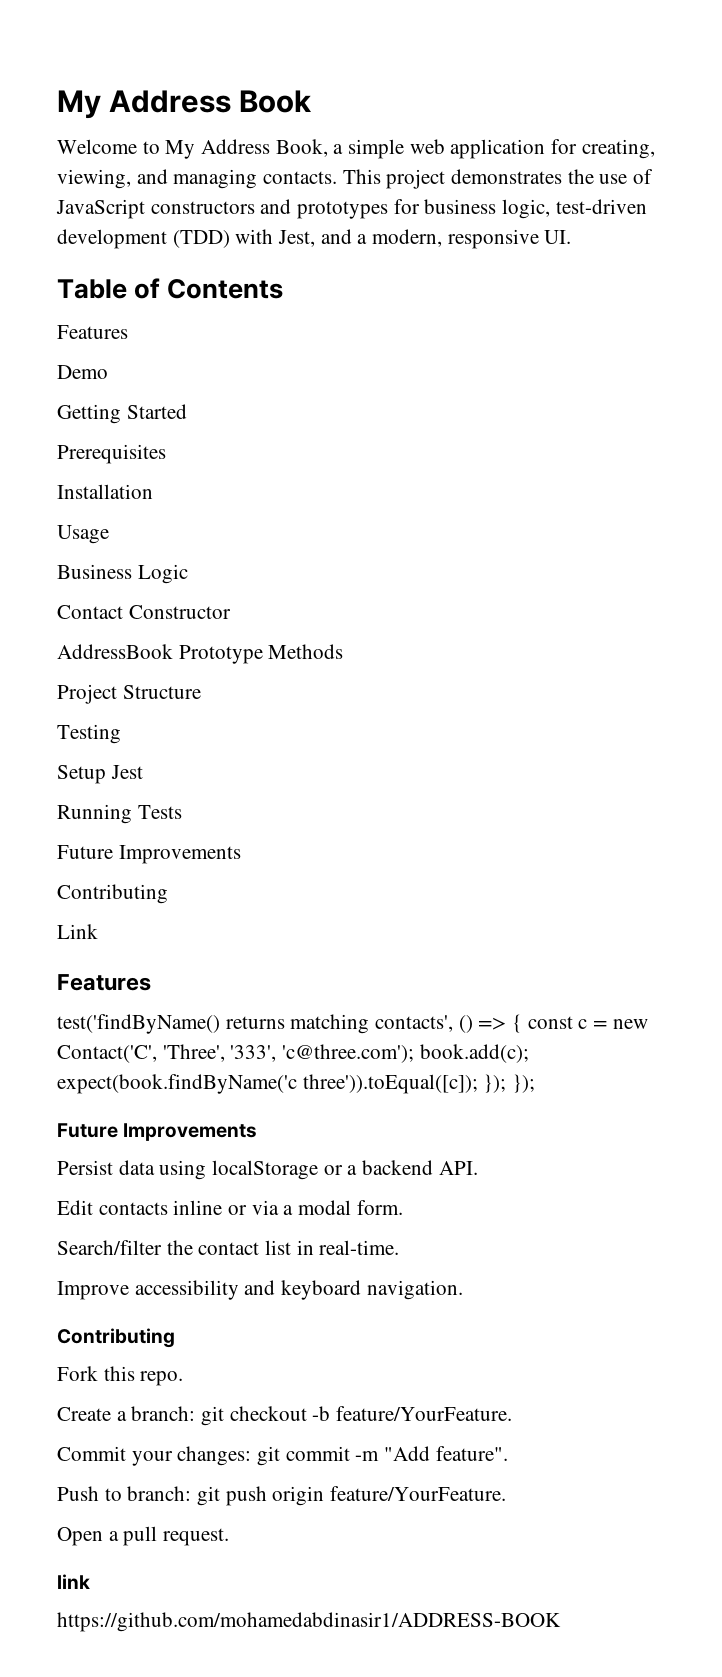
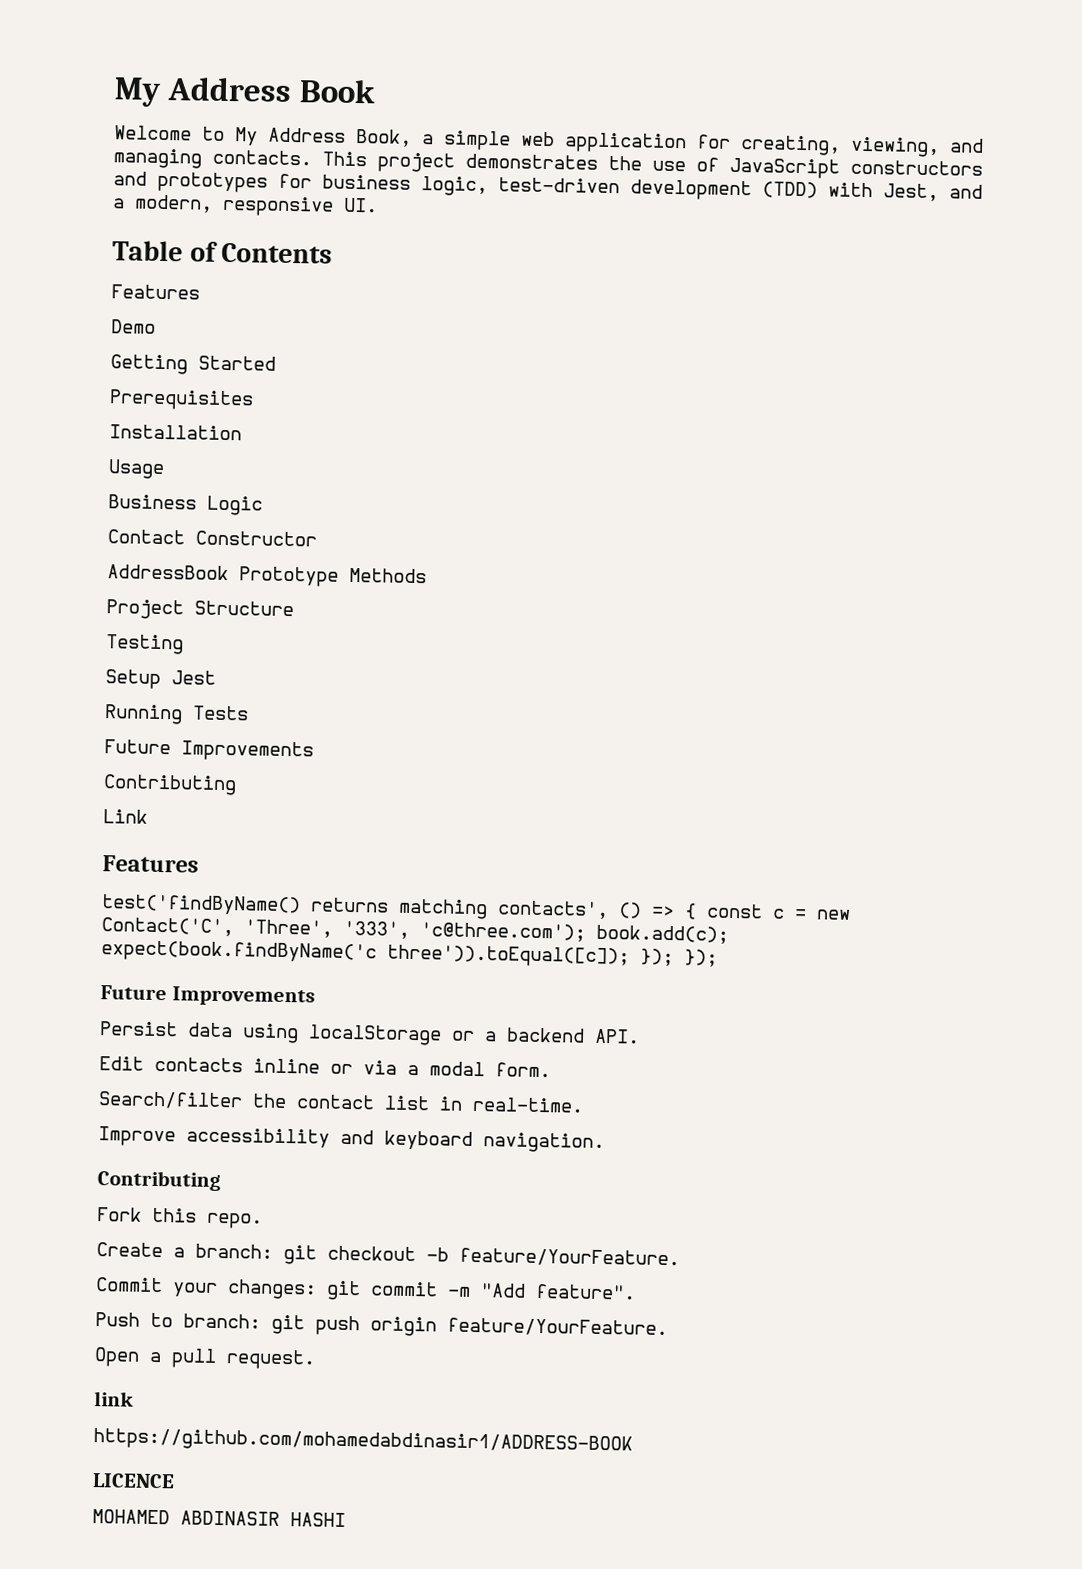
+ LICENCE
+ MOHAMED ABDINASIR HASHI

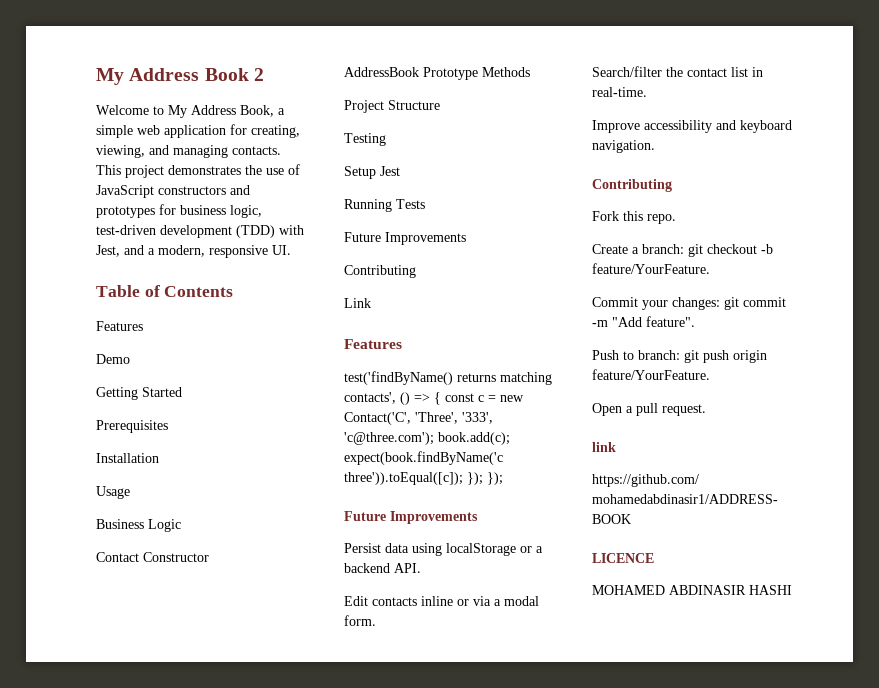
- My Address Book
+ My Address Book 2

